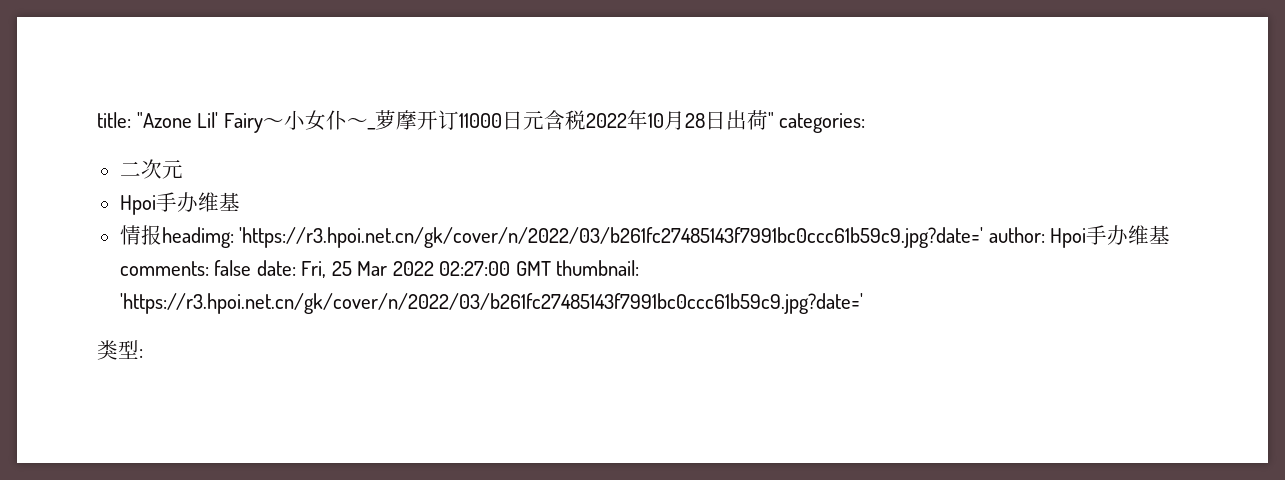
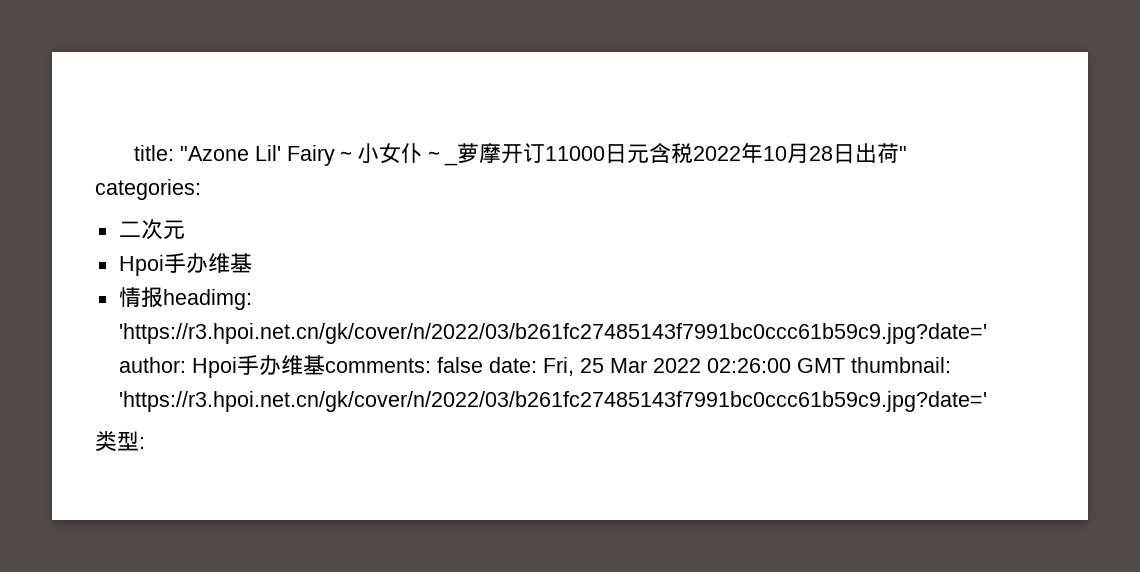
- 情报headimg: 'https://r3.hpoi.net.cn/gk/cover/n/2022/03/b261fc27485143f7991bc0ccc61b59c9.jpg?date=' author: Hpoi手办维基comments: false date: Fri, 25 Mar 2022 02:27:00 GMT thumbnail: 'https://r3.hpoi.net.cn/gk/cover/n/2022/03/b261fc27485143f7991bc0ccc61b59c9.jpg?date='
+ 情报headimg: 'https://r3.hpoi.net.cn/gk/cover/n/2022/03/b261fc27485143f7991bc0ccc61b59c9.jpg?date=' author: Hpoi手办维基comments: false date: Fri, 25 Mar 2022 02:26:00 GMT thumbnail: 'https://r3.hpoi.net.cn/gk/cover/n/2022/03/b261fc27485143f7991bc0ccc61b59c9.jpg?date='

